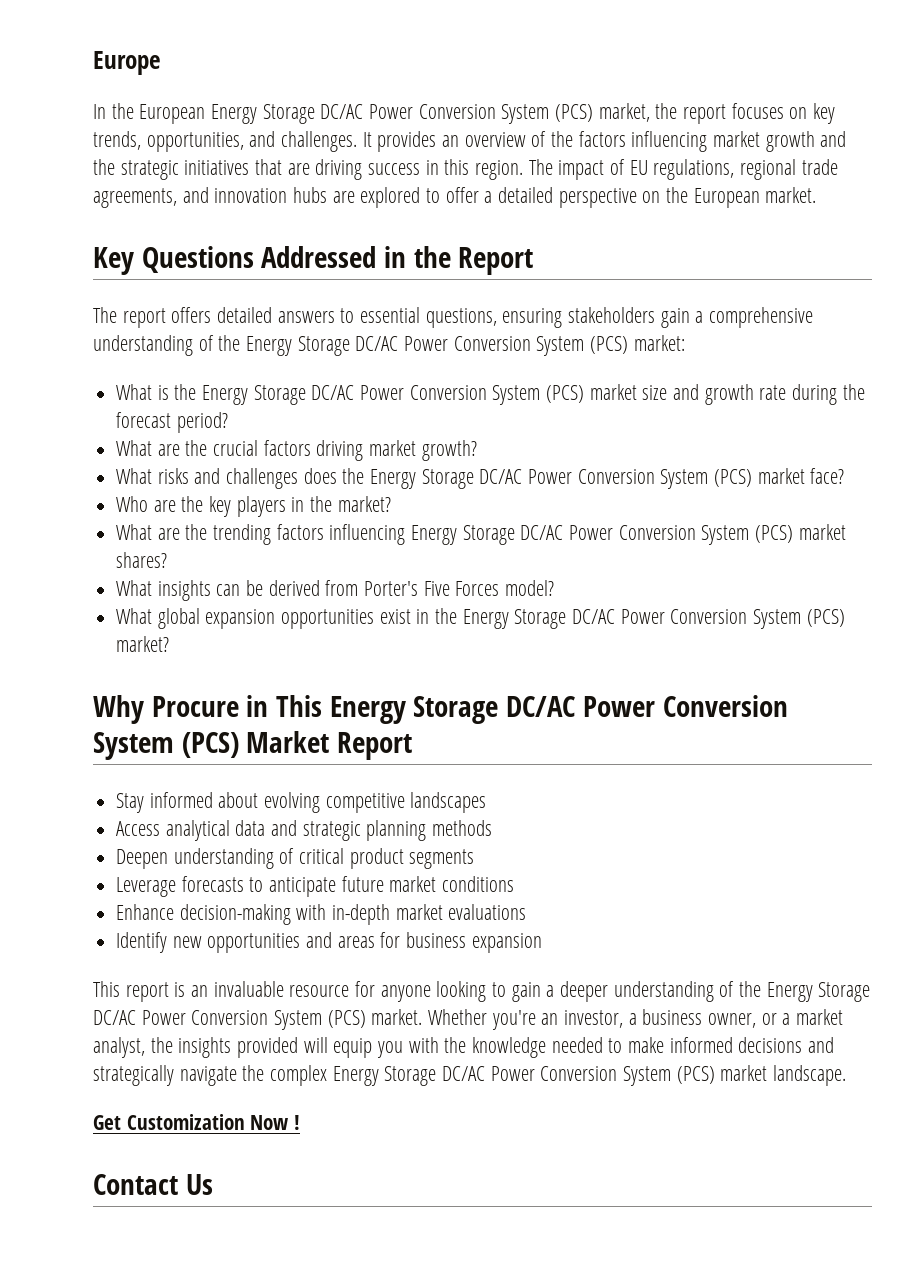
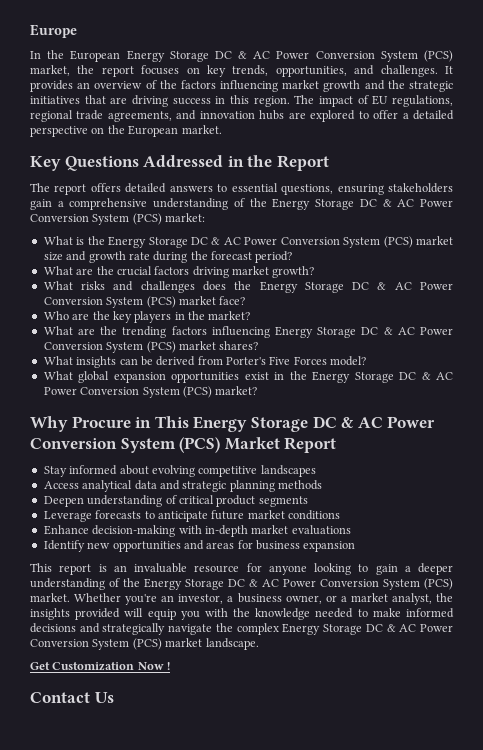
- In the European Energy Storage DC/AC Power Conversion System (PCS) market, the report focuses on key trends, opportunities, and challenges.
+ In the European Energy Storage DC & AC Power Conversion System (PCS) market, the report focuses on key trends, opportunities, and challenges.
- The report offers detailed answers to essential questions, ensuring stakeholders gain a comprehensive understanding of the Energy Storage DC/AC Power Conversion System (PCS) market:
+ The report offers detailed answers to essential questions, ensuring stakeholders gain a comprehensive understanding of the Energy Storage DC & AC Power Conversion System (PCS) market:
- What is the Energy Storage DC/AC Power Conversion System (PCS) market size and growth rate during the forecast period?
+ What is the Energy Storage DC & AC Power Conversion System (PCS) market size and growth rate during the forecast period?
- What risks and challenges does the Energy Storage DC/AC Power Conversion System (PCS) market face?
+ What risks and challenges does the Energy Storage DC & AC Power Conversion System (PCS) market face?
- What are the trending factors influencing Energy Storage DC/AC Power Conversion System (PCS) market shares?
+ What are the trending factors influencing Energy Storage DC & AC Power Conversion System (PCS) market shares?
- What global expansion opportunities exist in the Energy Storage DC/AC Power Conversion System (PCS) market?
+ What global expansion opportunities exist in the Energy Storage DC & AC Power Conversion System (PCS) market?
- Why Procure in This Energy Storage DC/AC Power Conversion System (PCS) Market Report
+ Why Procure in This Energy Storage DC & AC Power Conversion System (PCS) Market Report
- This report is an invaluable resource for anyone looking to gain a deeper understanding of the Energy Storage DC/AC Power Conversion System (PCS) market.
+ This report is an invaluable resource for anyone looking to gain a deeper understanding of the Energy Storage DC & AC Power Conversion System (PCS) market.
- Whether you're an investor, a business owner, or a market analyst, the insights provided will equip you with the knowledge needed to make informed decisions and strategically navigate the complex Energy Storage DC/AC Power Conversion System (PCS) market landscape.
+ Whether you're an investor, a business owner, or a market analyst, the insights provided will equip you with the knowledge needed to make informed decisions and strategically navigate the complex Energy Storage DC & AC Power Conversion System (PCS) market landscape.

